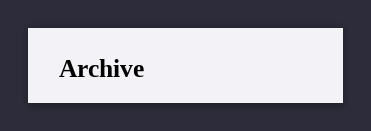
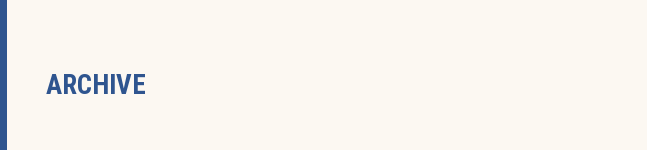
- Archive
+ ARCHIVE

